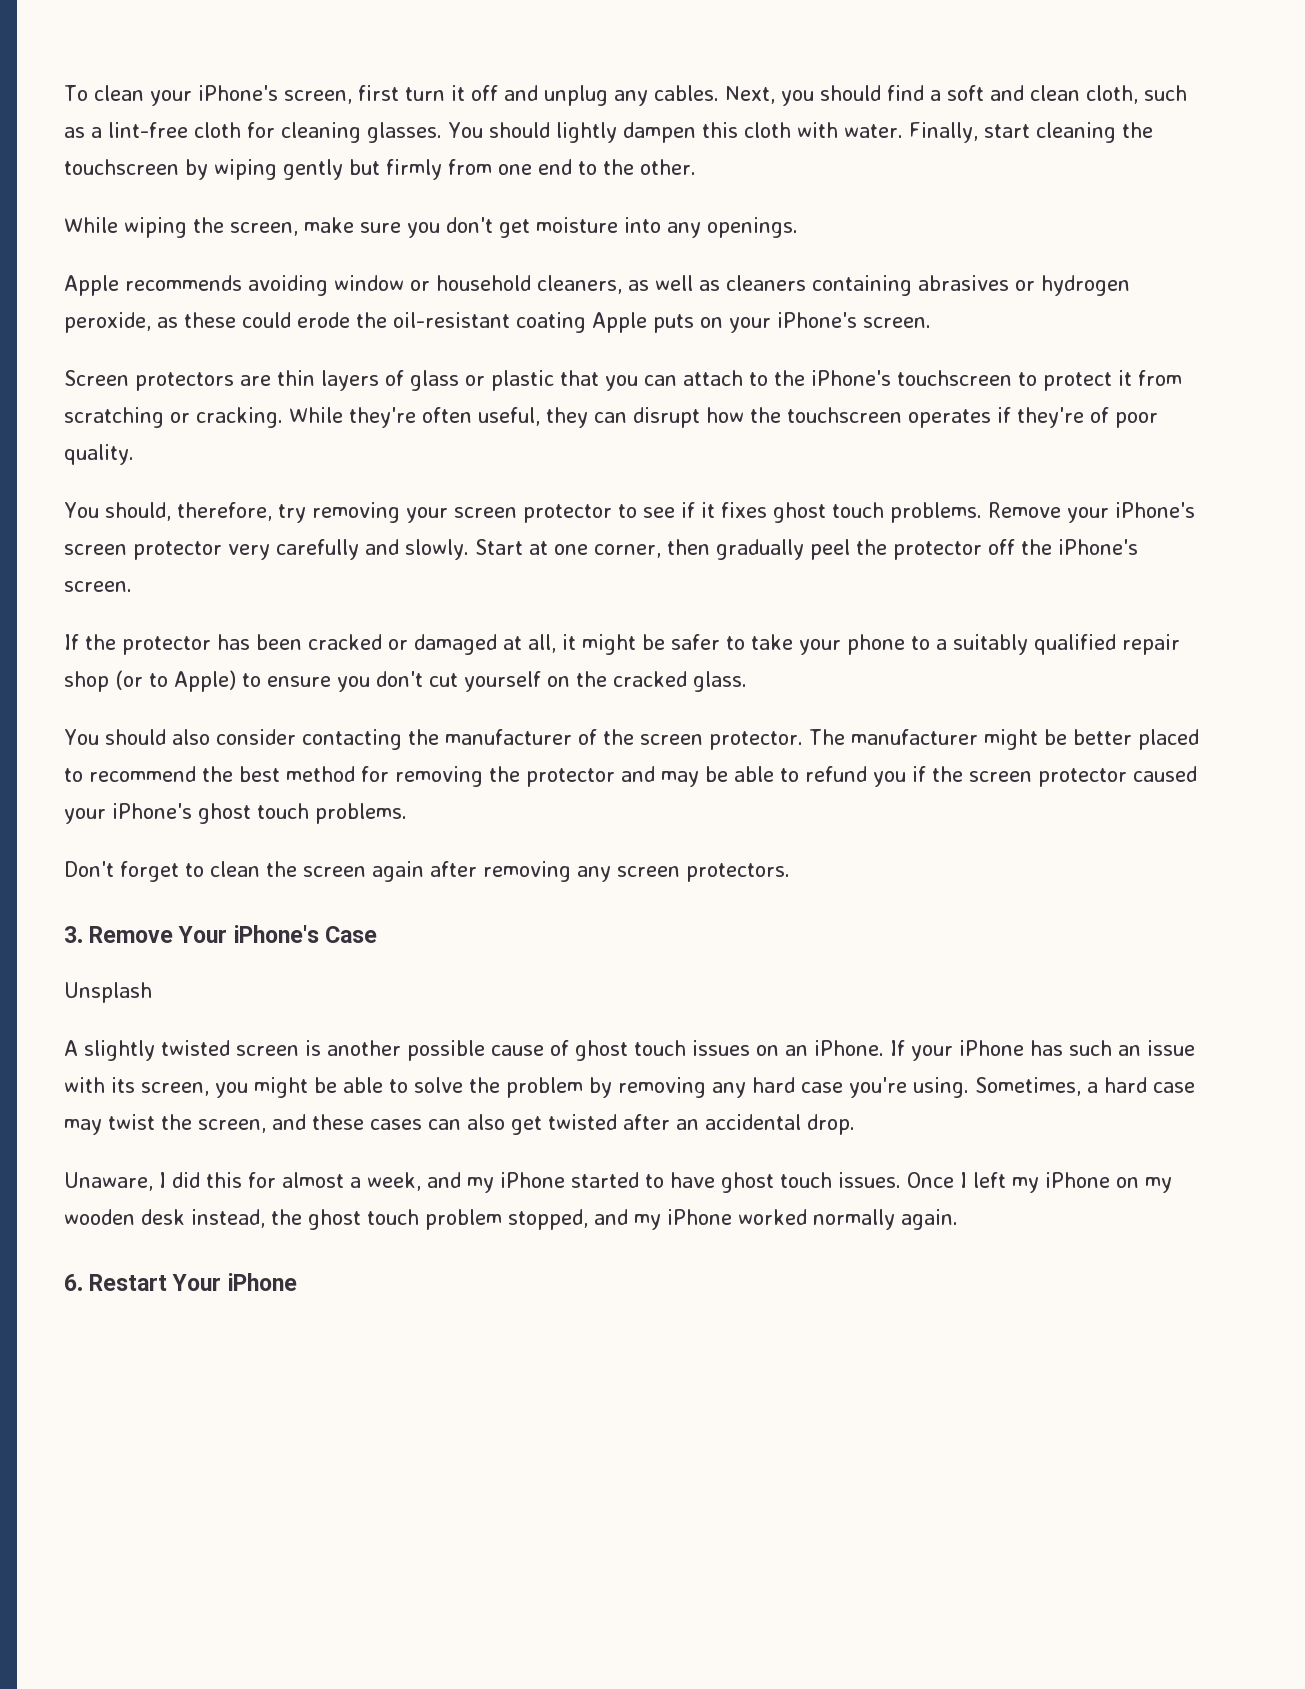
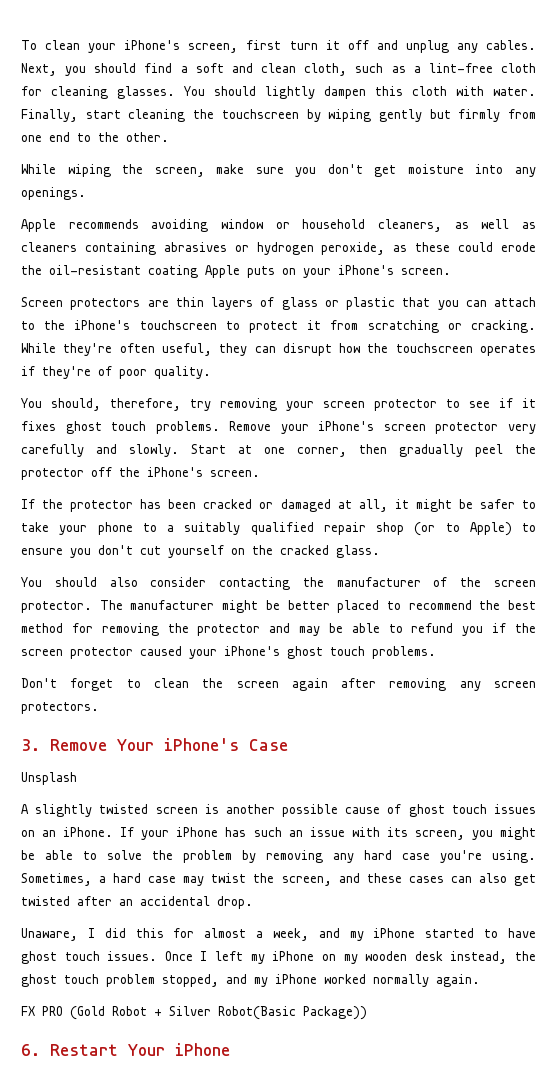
+ FX PRO (Gold Robot + Silver Robot(Basic Package))

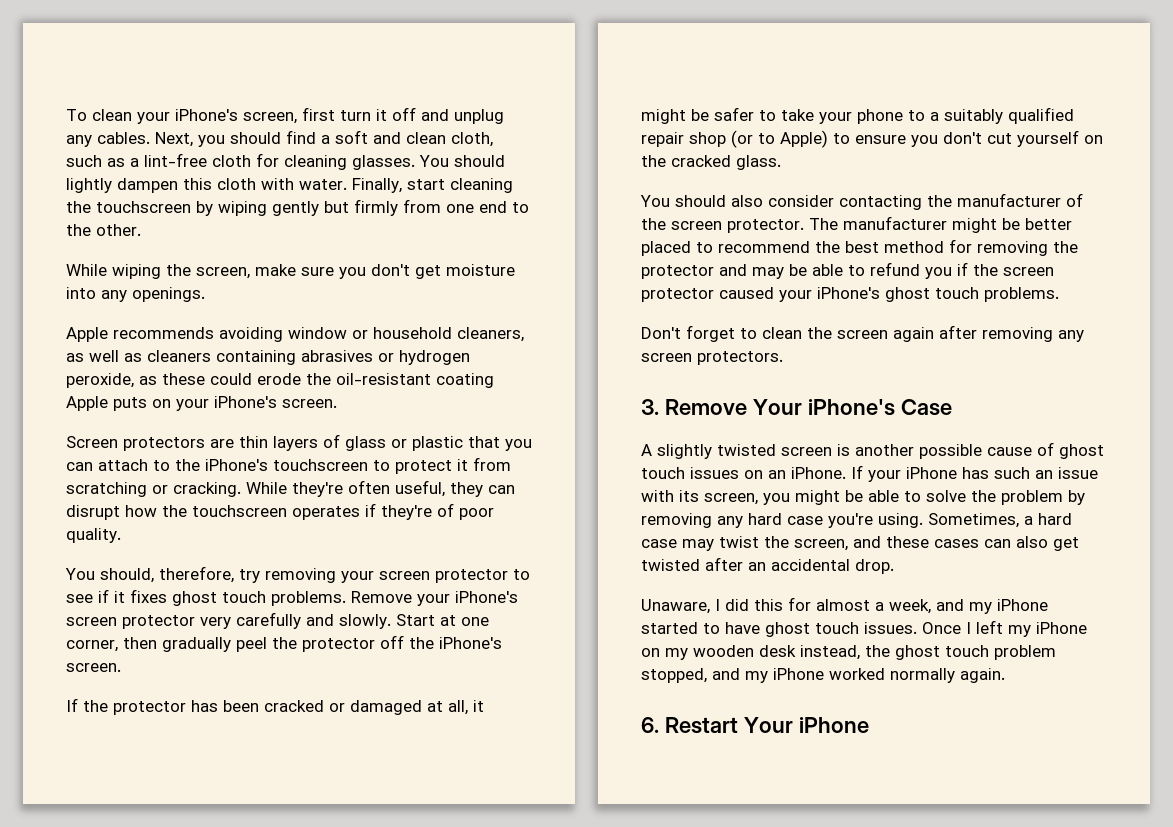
- Unsplash
- FX PRO (Gold Robot + Silver Robot(Basic Package))

